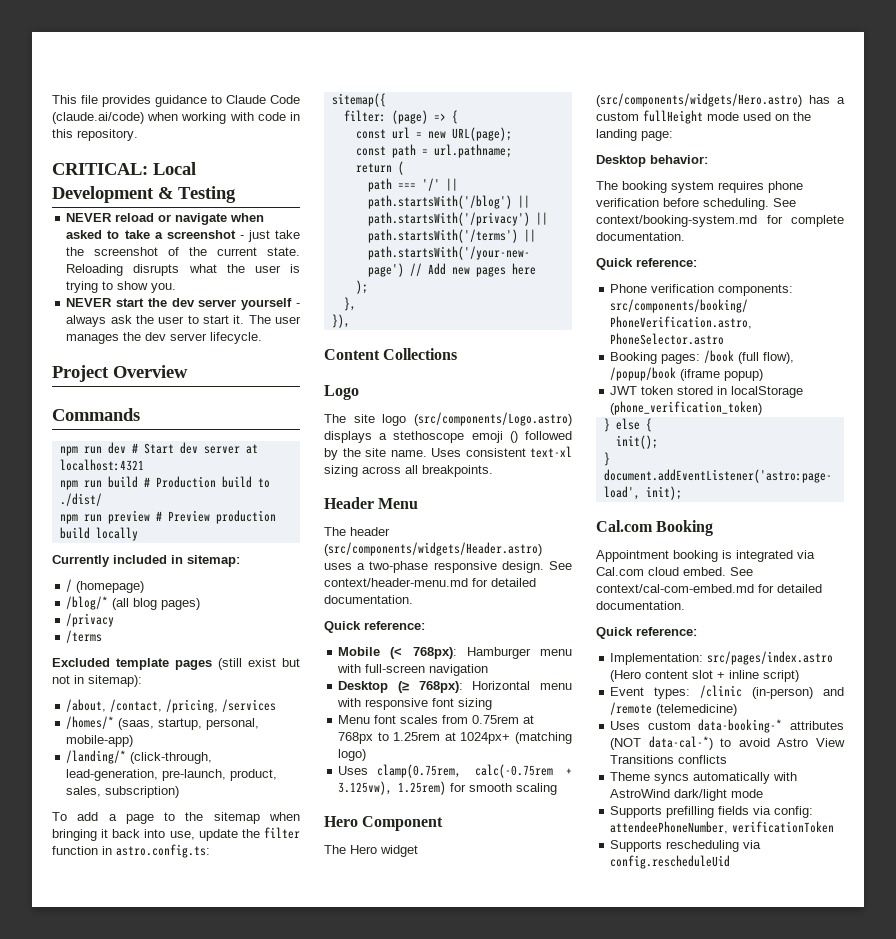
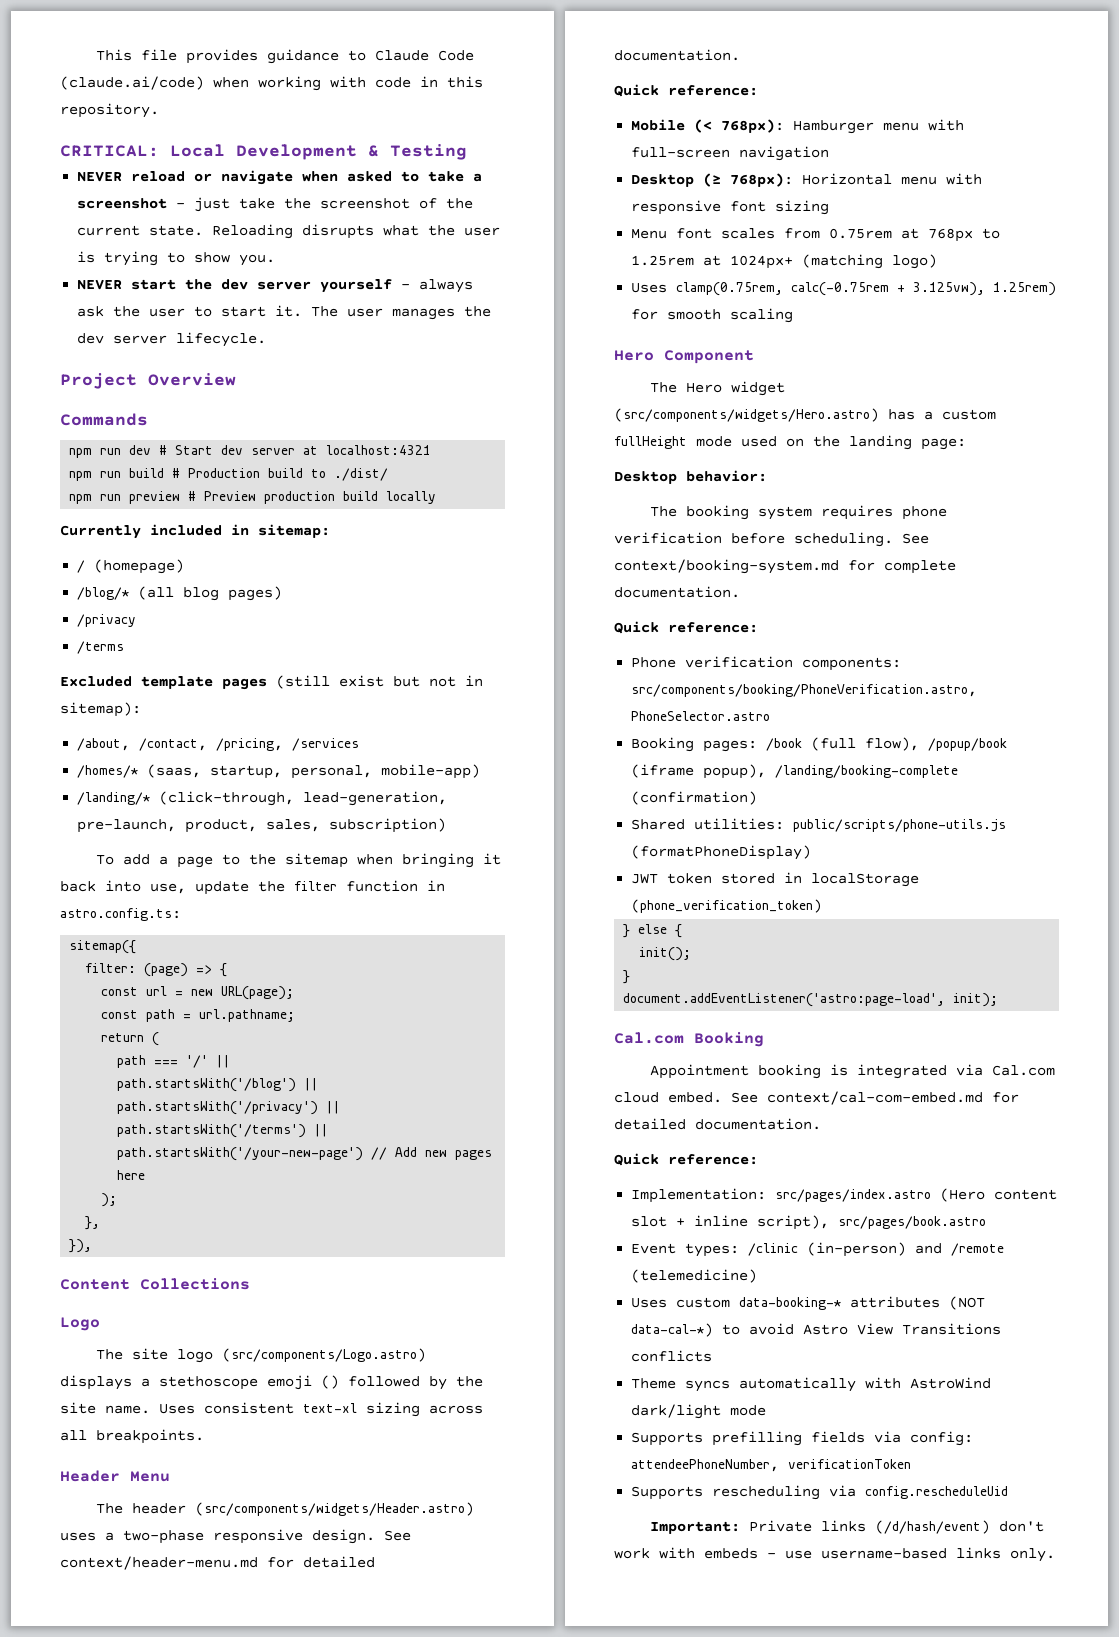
- Booking pages: /book (full flow), /popup/book (iframe popup)
+ Booking pages: /book (full flow), /popup/book (iframe popup), /landing/booking-complete (confirmation)
+ Shared utilities: public/scripts/phone-utils.js (formatPhoneDisplay)
- Implementation: src/pages/index.astro (Hero content slot + inline script)
+ Implementation: src/pages/index.astro (Hero content slot + inline script), src/pages/book.astro
+ Important: Private links (/d/hash/event) don't work with embeds - use username-based links only.

